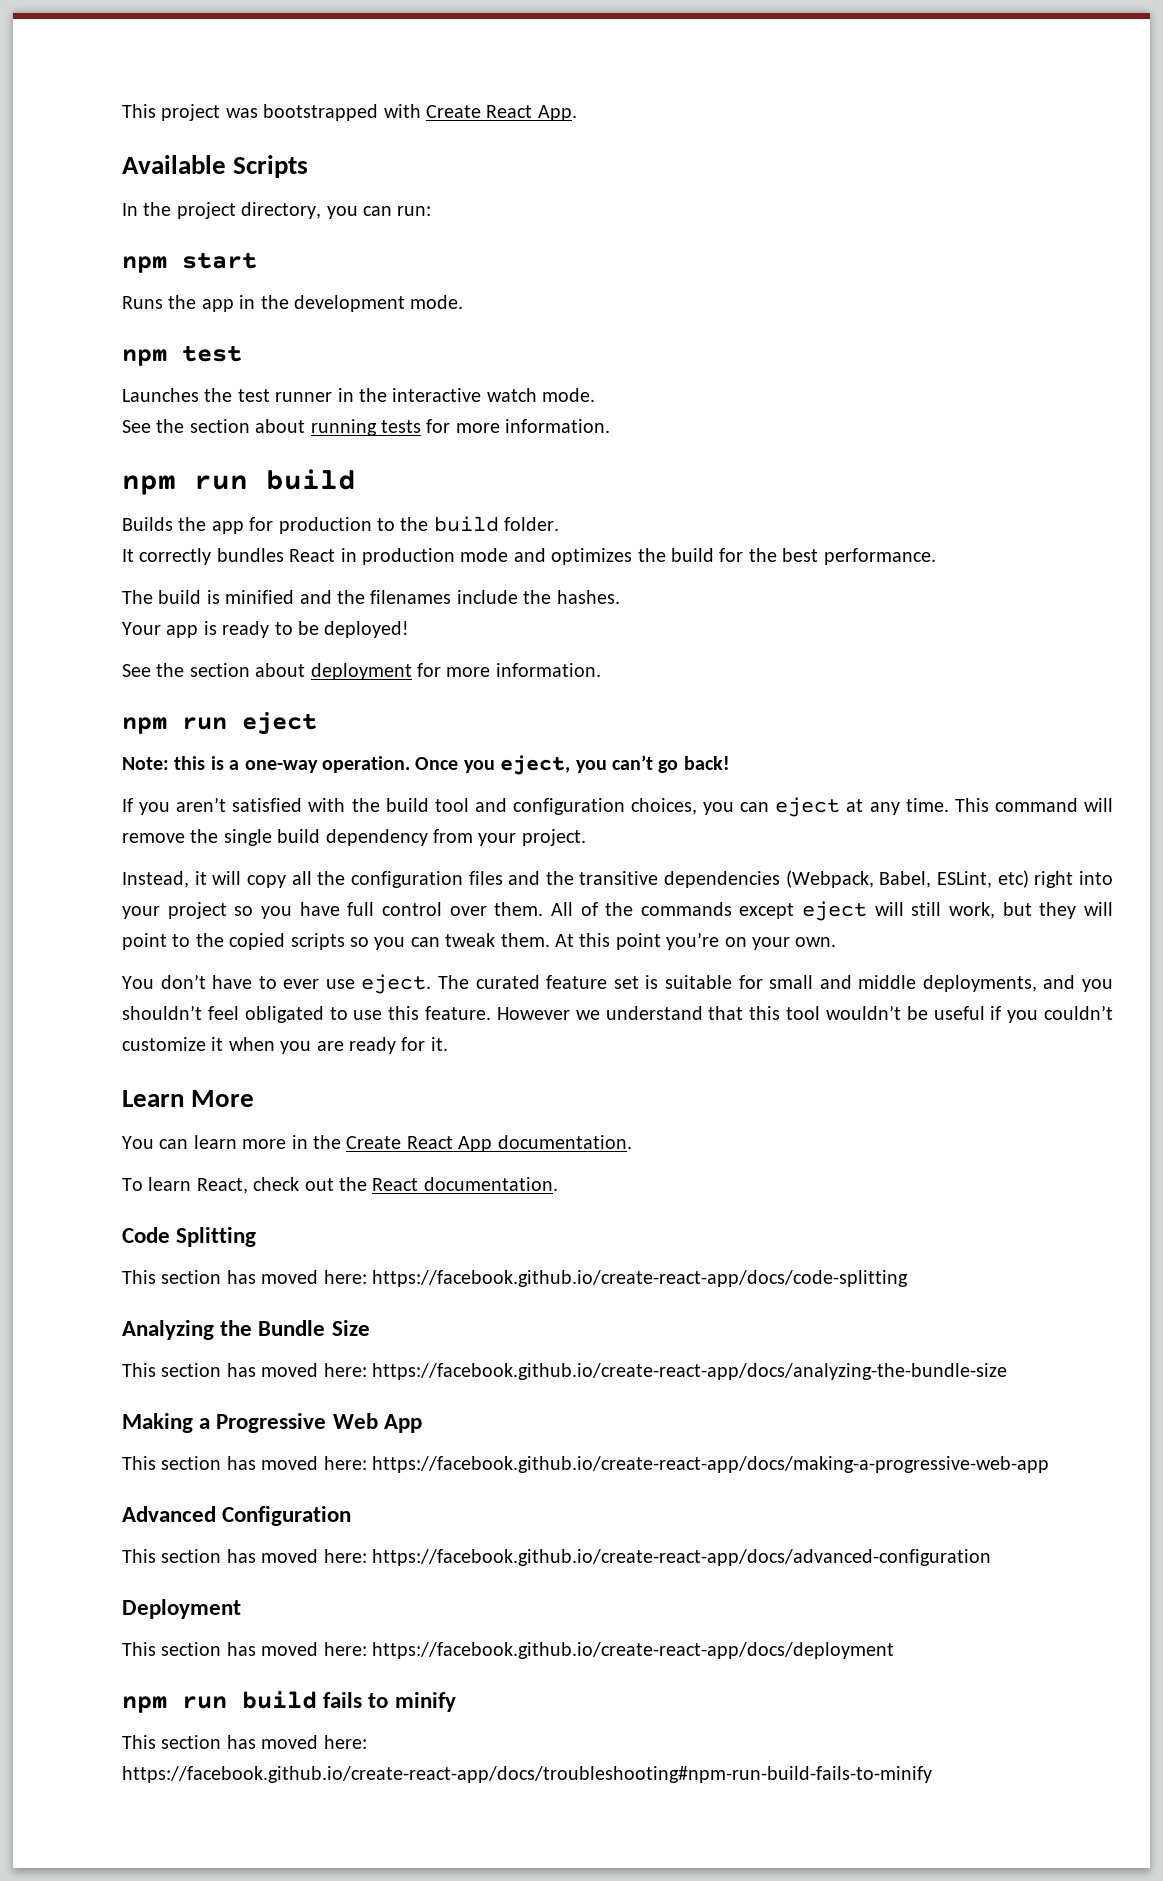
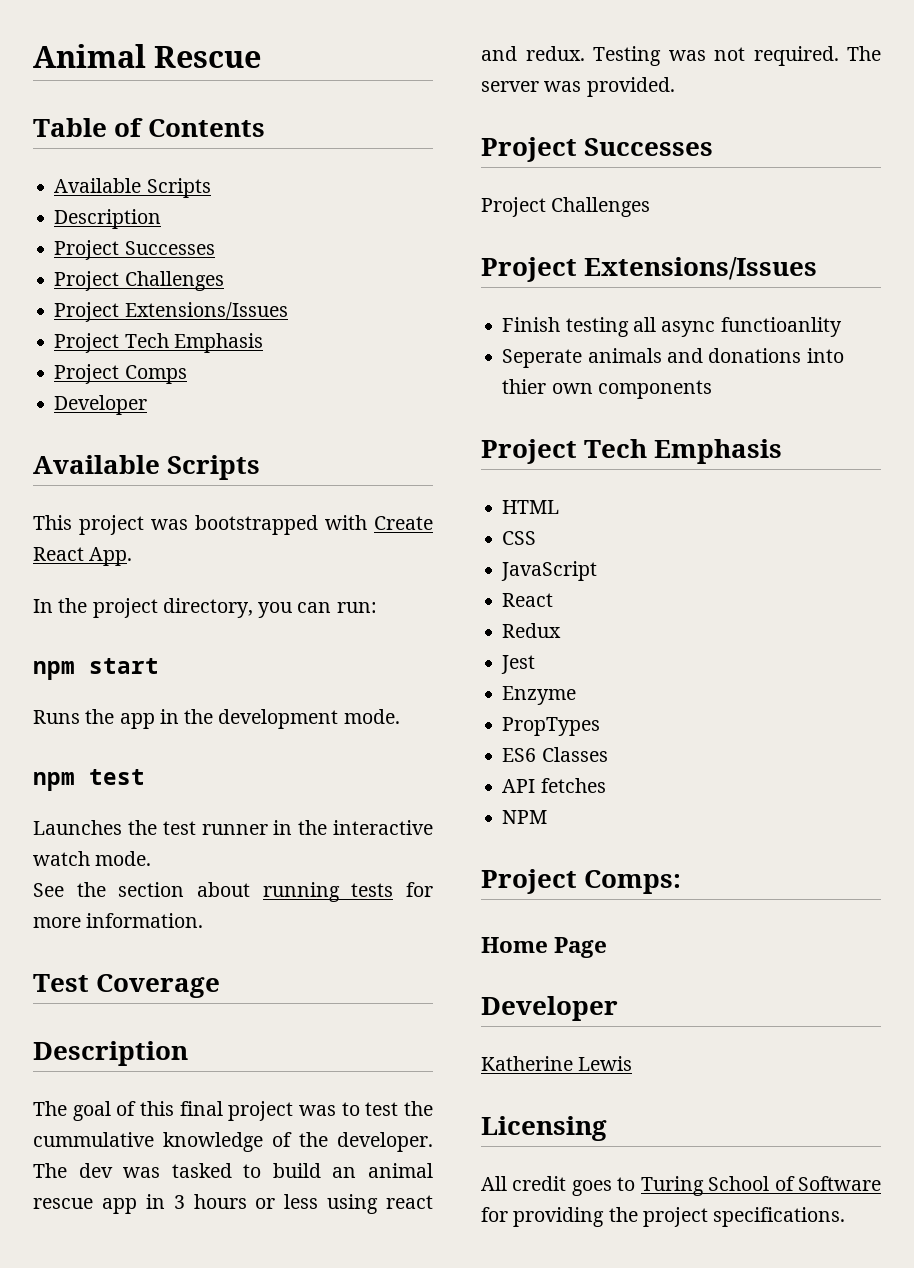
+ Animal Rescue
+ Table of Contents
+ Available Scripts
+ Description
+ Project Successes
+ Project Challenges
+ Project Extensions/Issues
+ Project Tech Emphasis
+ Project Comps
+ Developer
+ Available Scripts
- Available Scripts
  See the section about running tests for more information.
- npm run build
- Builds the app for production to the build folder.
- It correctly bundles React in production mode and optimizes the build for the best performance.
- The build is minified and the filenames include the hashes.
- Your app is ready to be deployed!
- See the section about deployment for more information.
- npm run eject
- Note: this is a one-way operation. Once you eject, you can’t go back!
- If you aren’t satisfied with the build tool and configuration choices, you can eject at any time. This command will remove the single build dependency from your project.
- Instead, it will copy all the configuration files and the transitive dependencies (Webpack, Babel, ESLint, etc) right into your project so you have full control over them. All of the commands except eject will still work, but they will point to the copied scripts so you can tweak them. At this point you’re on your own.
- You don’t have to ever use eject. The curated feature set is suitable for small and middle deployments, and you shouldn’t feel obligated to use this feature. However we understand that this tool wouldn’t be useful if you couldn’t customize it when you are ready for it.
- Learn More
- You can learn more in the Create React App documentation.
- To learn React, check out the React documentation.
- Code Splitting
- This section has moved here: https://facebook.github.io/create-react-app/docs/code-splitting
- Analyzing the Bundle Size
- This section has moved here: https://facebook.github.io/create-react-app/docs/analyzing-the-bundle-size
- Making a Progressive Web App
- This section has moved here: https://facebook.github.io/create-react-app/docs/making-a-progressive-web-app
- Advanced Configuration
- This section has moved here: https://facebook.github.io/create-react-app/docs/advanced-configuration
- Deployment
- This section has moved here: https://facebook.github.io/create-react-app/docs/deployment
- npm run build fails to minify
- This section has moved here: https://facebook.github.io/create-react-app/docs/troubleshooting#npm-run-build-fails-to-minify
+ Test Coverage
+ Description
+ The goal of this final project was to test the cummulative knowledge of the developer. The dev was tasked to build an animal rescue app in 3 hours or less using react and redux. Testing was not required. The server was provided.
+ Project Successes
+ Project Challenges
+ Project Extensions/Issues
+ Finish testing all async functioanlity
+ Seperate animals and donations into thier own components
+ Project Tech Emphasis
+ HTML
+ CSS
+ JavaScript
+ React
+ Redux
+ Jest
+ Enzyme
+ PropTypes
+ ES6 Classes
+ API fetches
+ NPM
+ Project Comps:
+ Home Page
+ Developer
+ Katherine Lewis
+ Licensing
+ All credit goes to Turing School of Software for providing the project specifications.

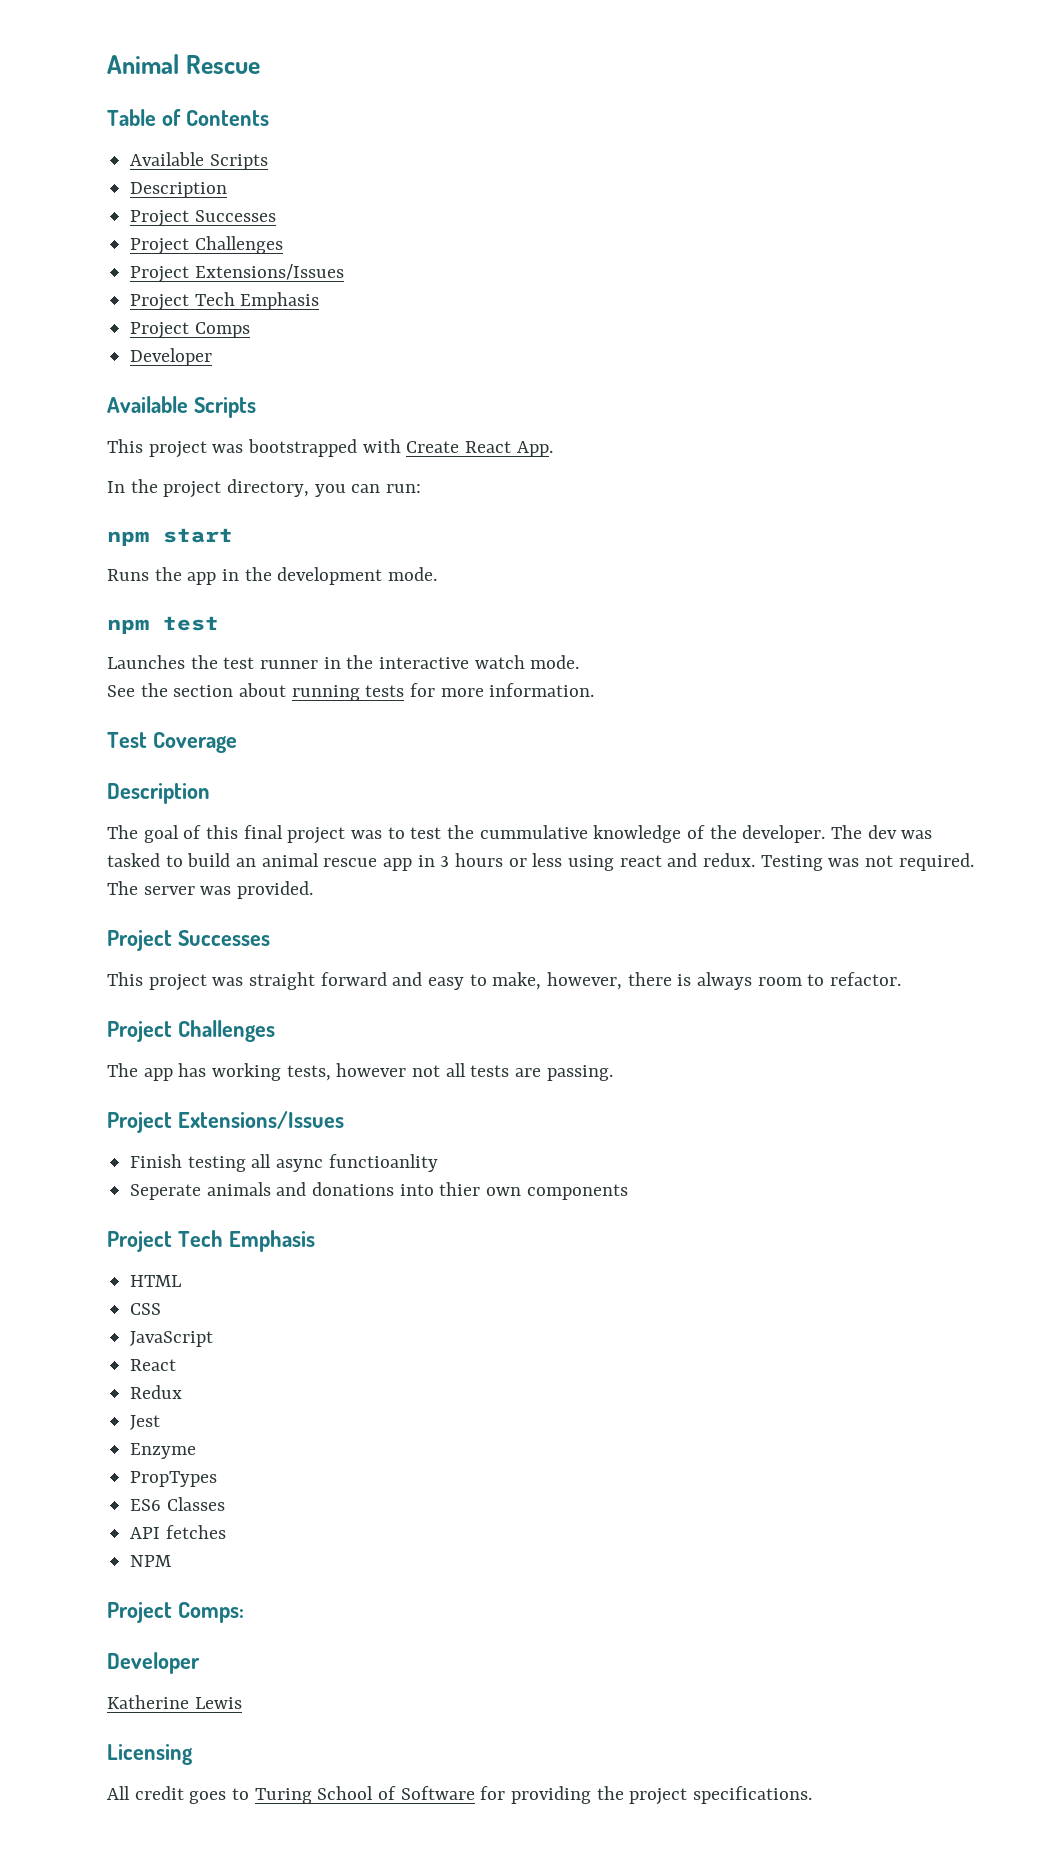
  The server was provided.
  Project Successes
+ This project was straight forward and easy to make, however, there is always room to refactor.
  Project Challenges
+ The app has working tests, however not all tests are passing.
- Home Page

